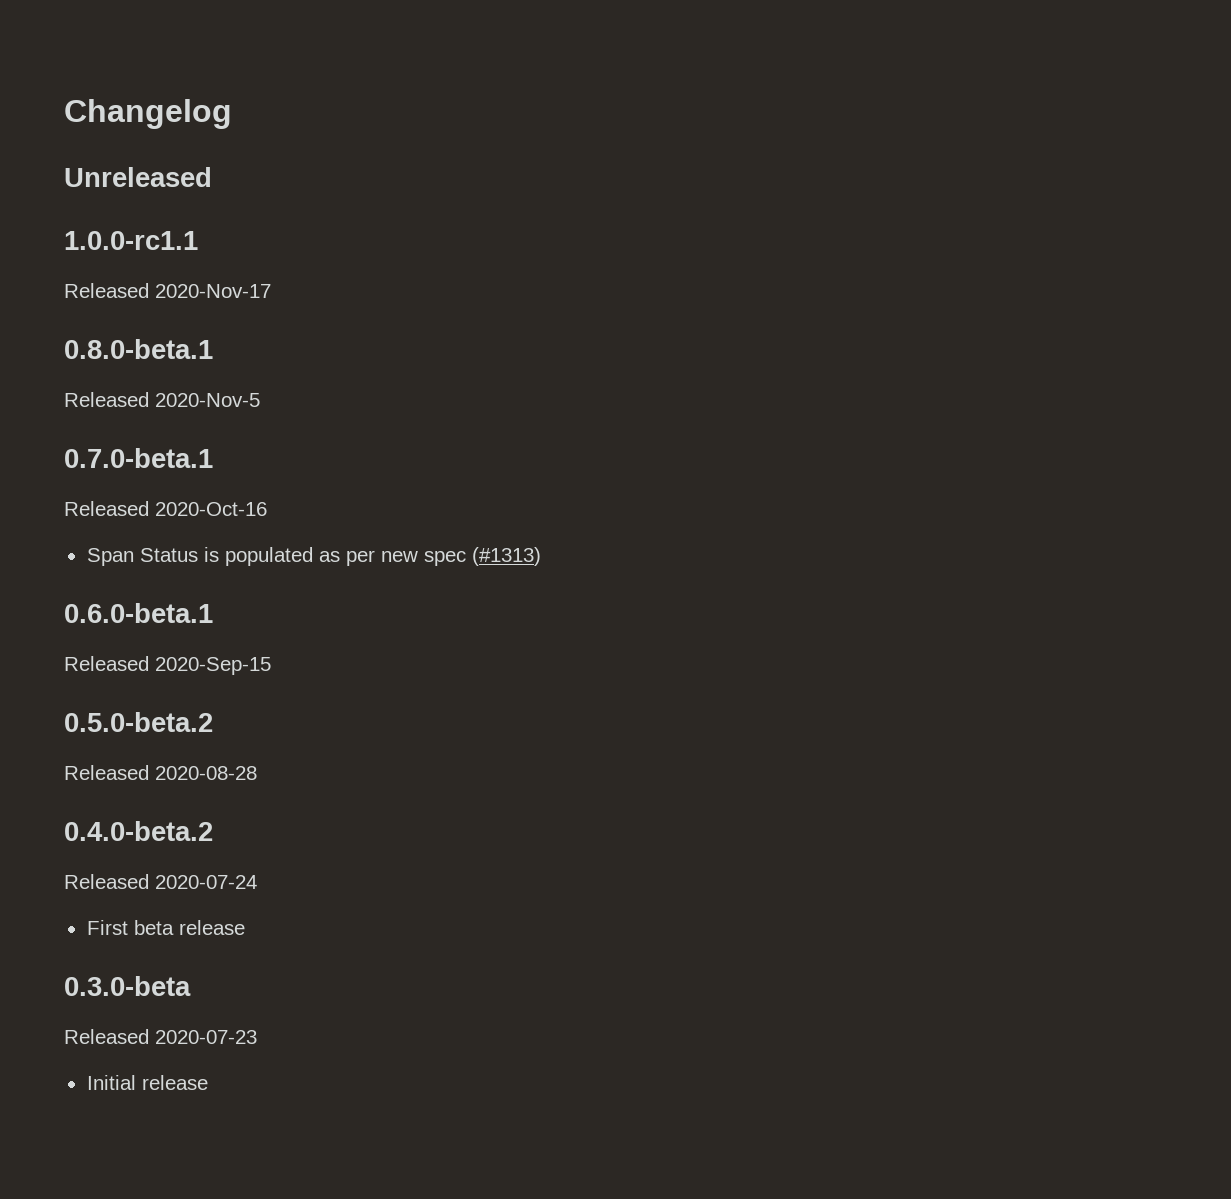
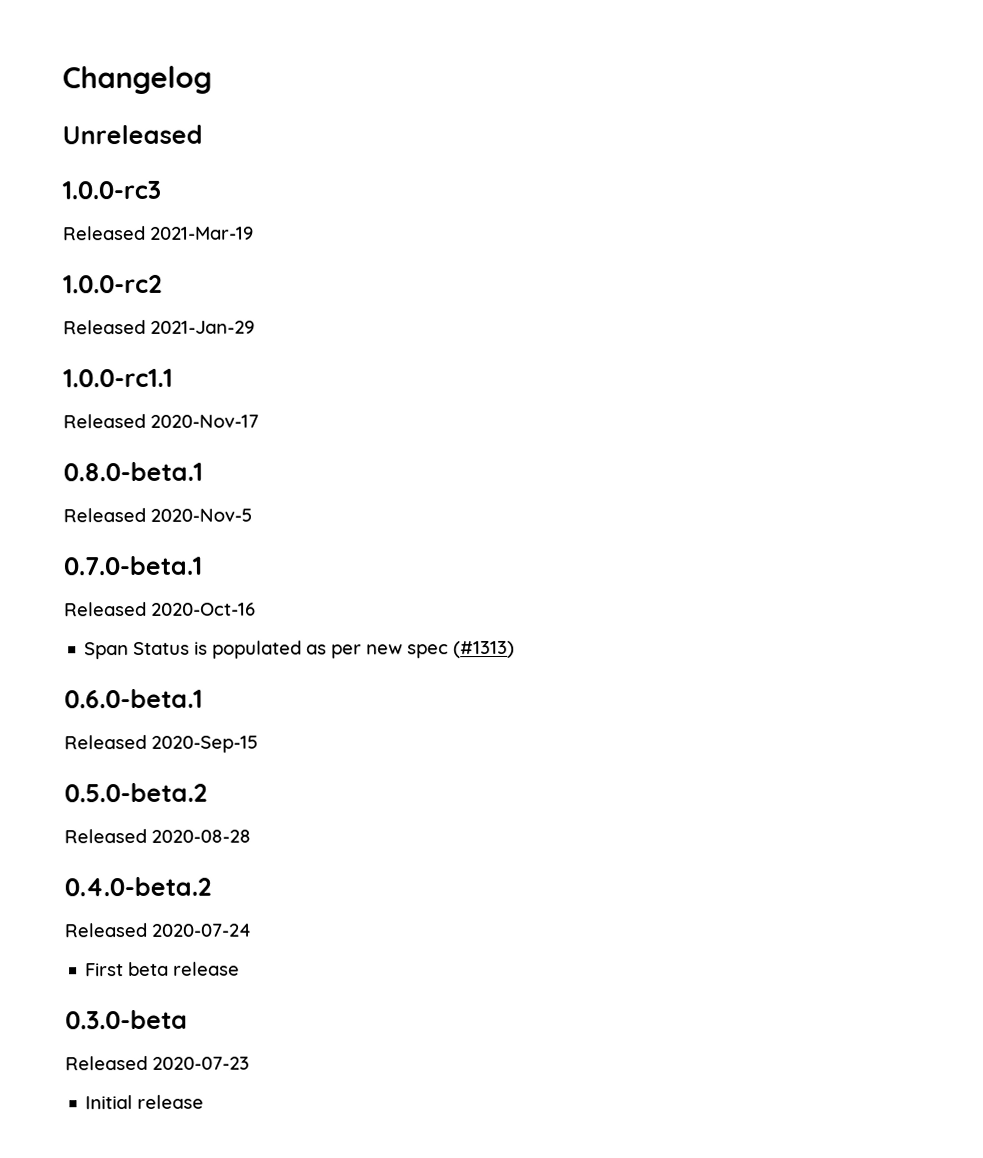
+ 1.0.0-rc3
+ Released 2021-Mar-19
+ 1.0.0-rc2
+ Released 2021-Jan-29

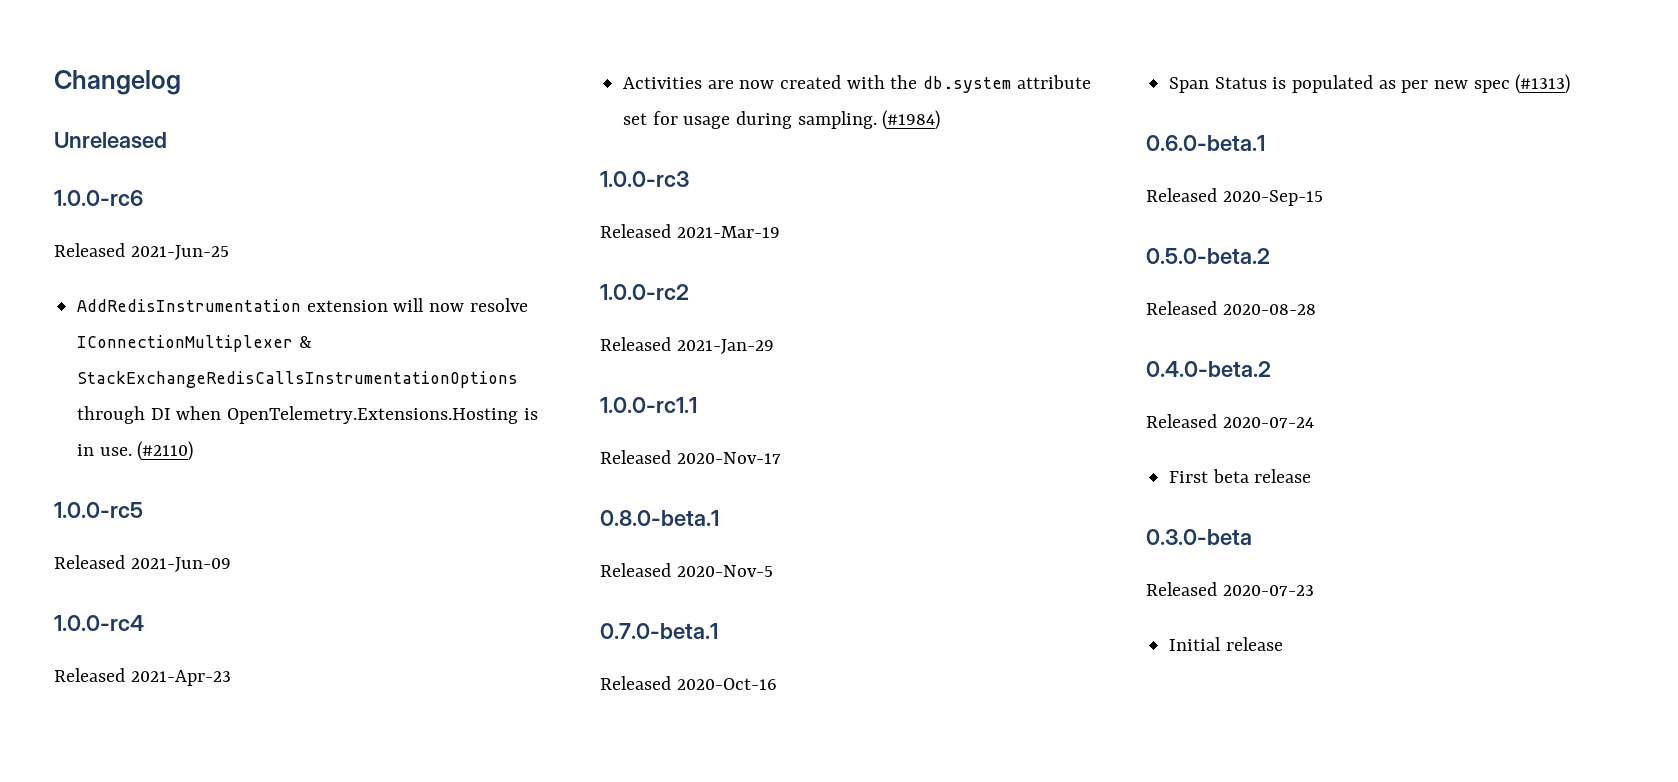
+ 1.0.0-rc6
+ Released 2021-Jun-25
+ AddRedisInstrumentation extension will now resolve IConnectionMultiplexer & StackExchangeRedisCallsInstrumentationOptions through DI when OpenTelemetry.Extensions.Hosting is in use. (#2110)
+ 1.0.0-rc5
+ Released 2021-Jun-09
+ 1.0.0-rc4
+ Released 2021-Apr-23
+ Activities are now created with the db.system attribute set for usage during sampling. (#1984)

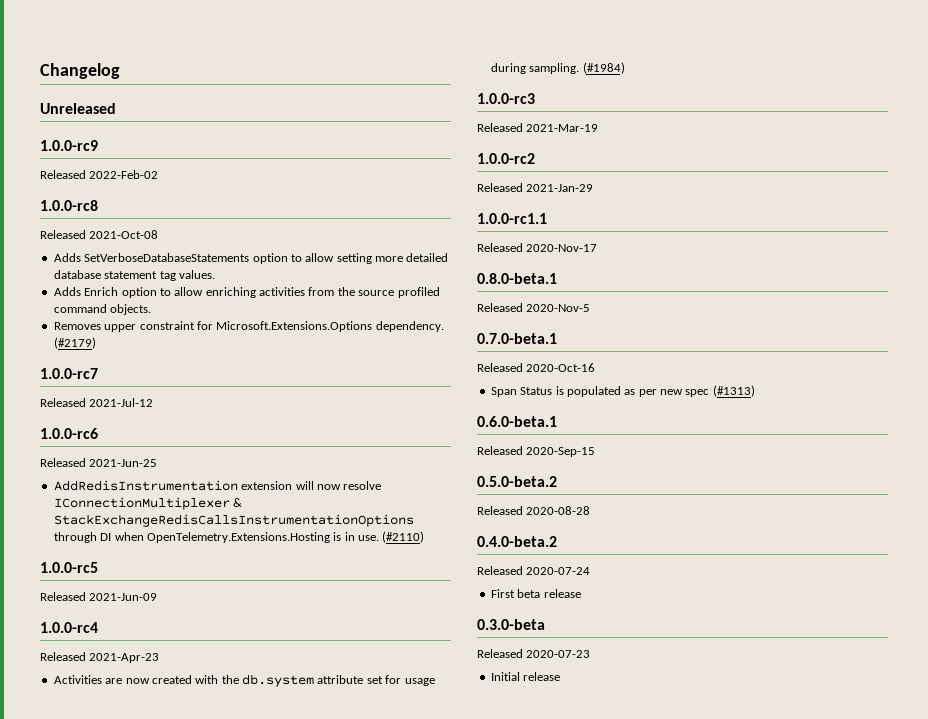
+ 1.0.0-rc9
+ Released 2022-Feb-02
+ 1.0.0-rc8
+ Released 2021-Oct-08
+ Adds SetVerboseDatabaseStatements option to allow setting more detailed database statement tag values.
+ Adds Enrich option to allow enriching activities from the source profiled command objects.
+ Removes upper constraint for Microsoft.Extensions.Options dependency. (#2179)
+ 1.0.0-rc7
+ Released 2021-Jul-12

